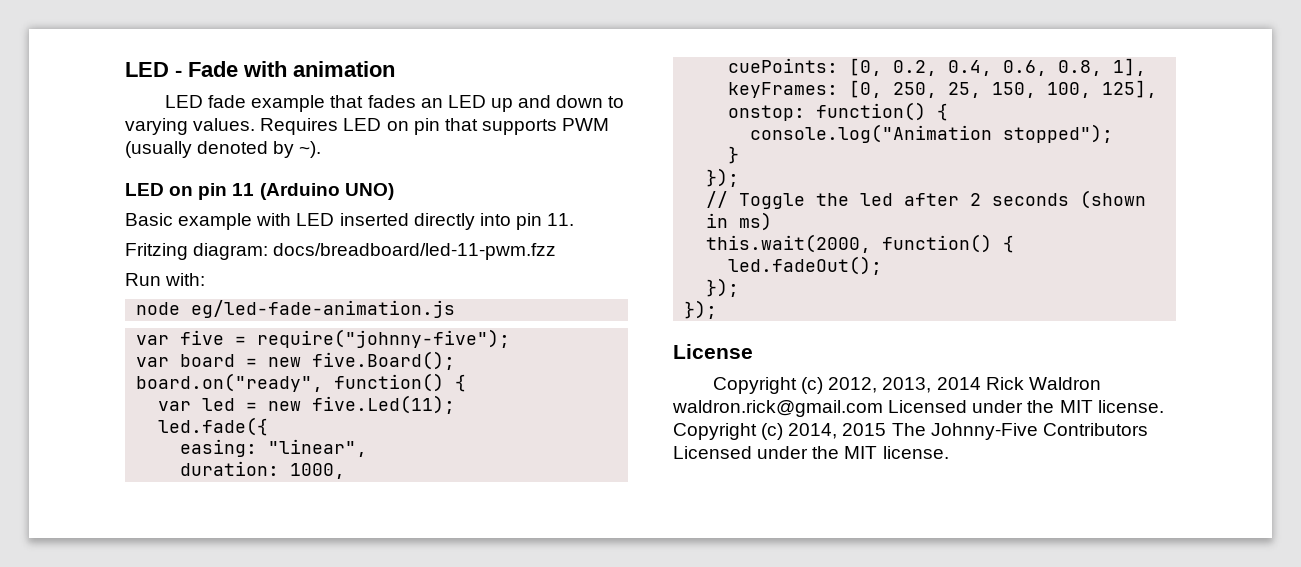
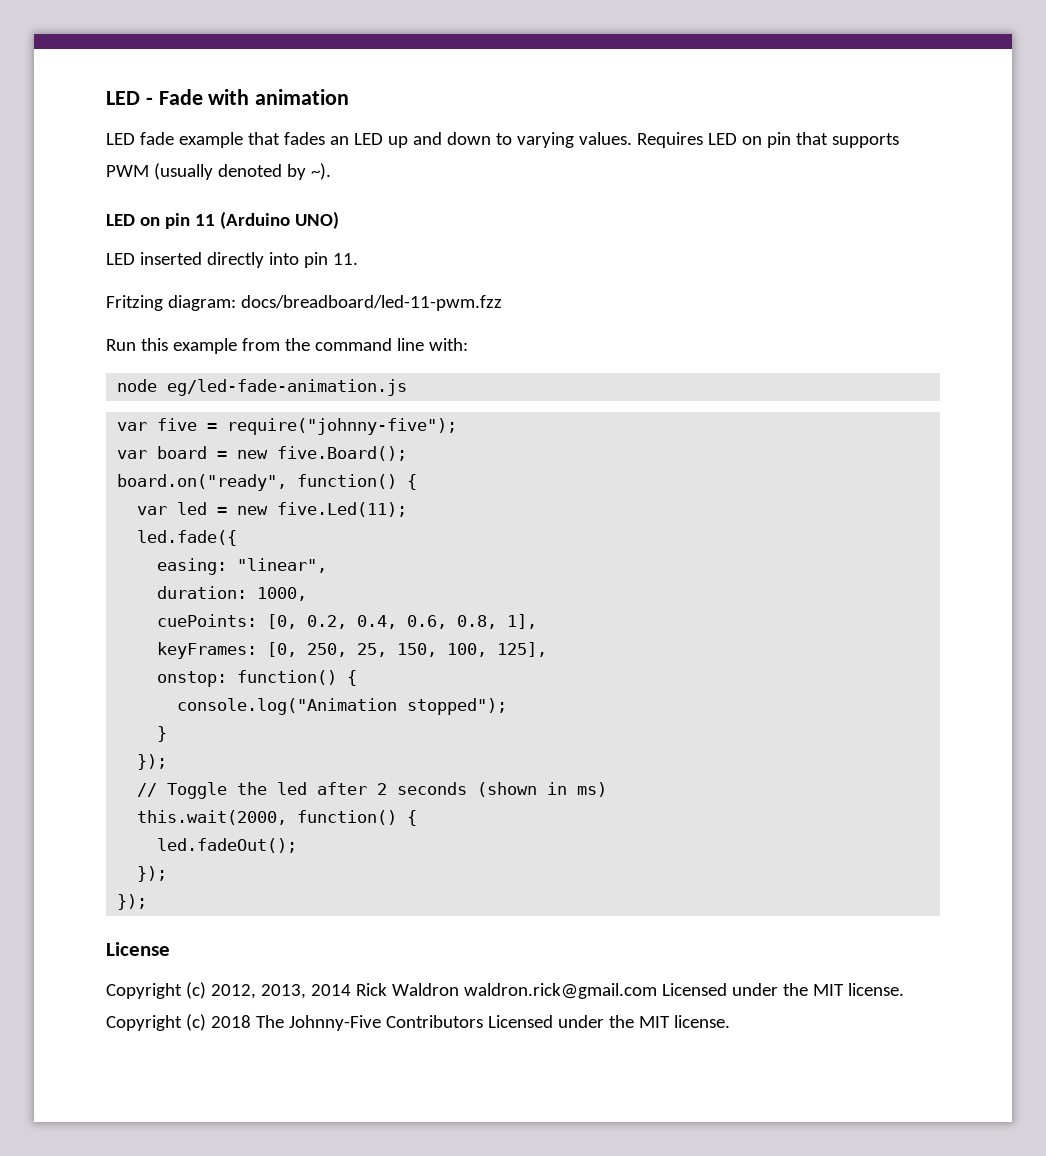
- Basic example with LED inserted directly into pin 11.
+ LED inserted directly into pin 11.
- Run with:
+ Run this example from the command line with:
- Copyright (c) 2014, 2015 The Johnny-Five Contributors Licensed under the MIT license.
+ Copyright (c) 2018 The Johnny-Five Contributors Licensed under the MIT license.

